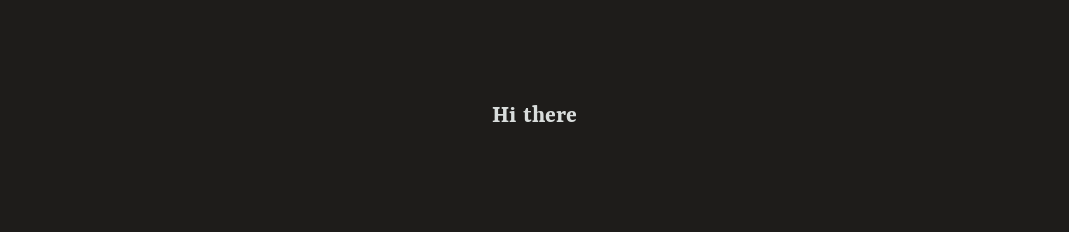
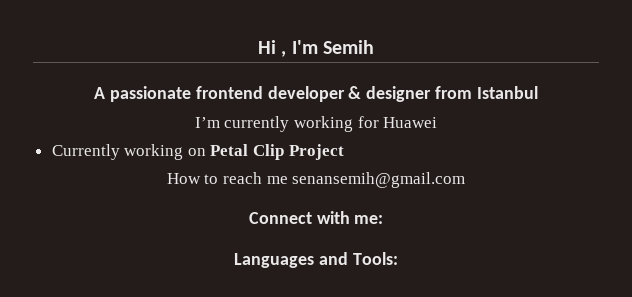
- Hi there
+ Hi , I'm Semih
+ A passionate frontend developer & designer from Istanbul
+ I’m currently working for Huawei
+ Currently working on Petal Clip Project
+ How to reach me senansemih@gmail.com
+ Connect with me:
+ Languages and Tools:

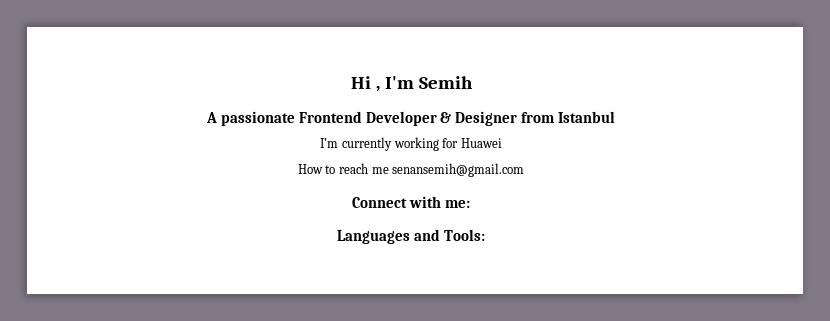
- A passionate frontend developer & designer from Istanbul
+ A passionate Frontend Developer & Designer from Istanbul
- Currently working on Petal Clip Project

